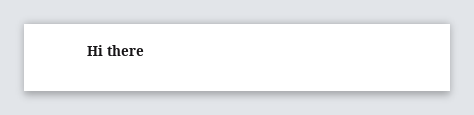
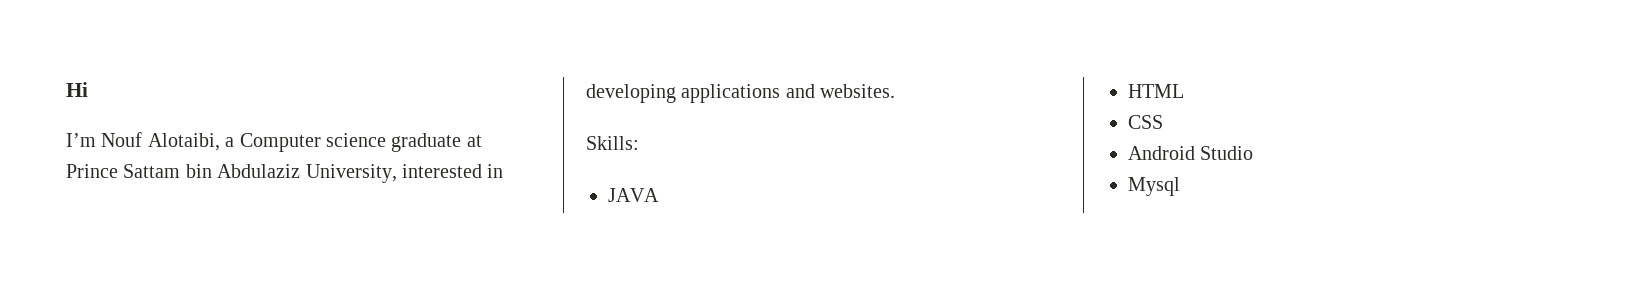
- Hi there
+ Hi
+ I’m Nouf Alotaibi, a Computer science graduate at Prince Sattam bin Abdulaziz University, interested in developing applications and websites.
+ Skills:
+ JAVA
+ HTML
+ CSS
+ Android Studio
+ Mysql

